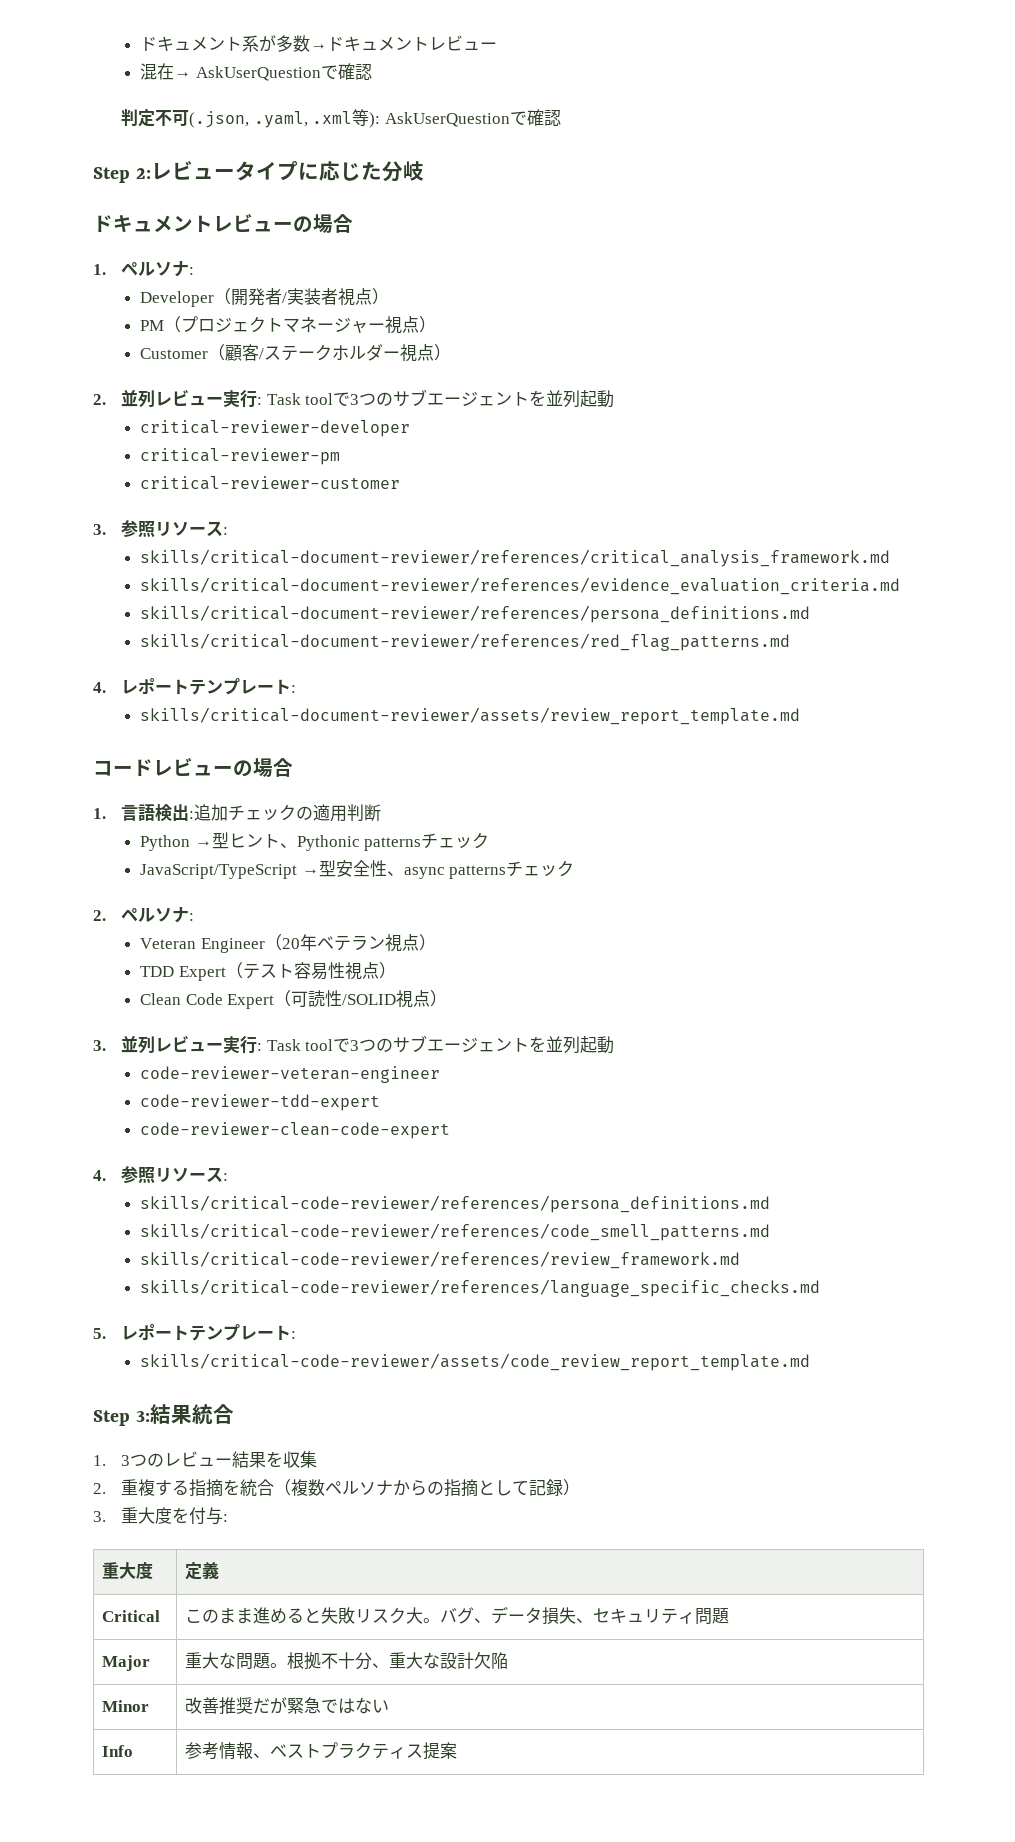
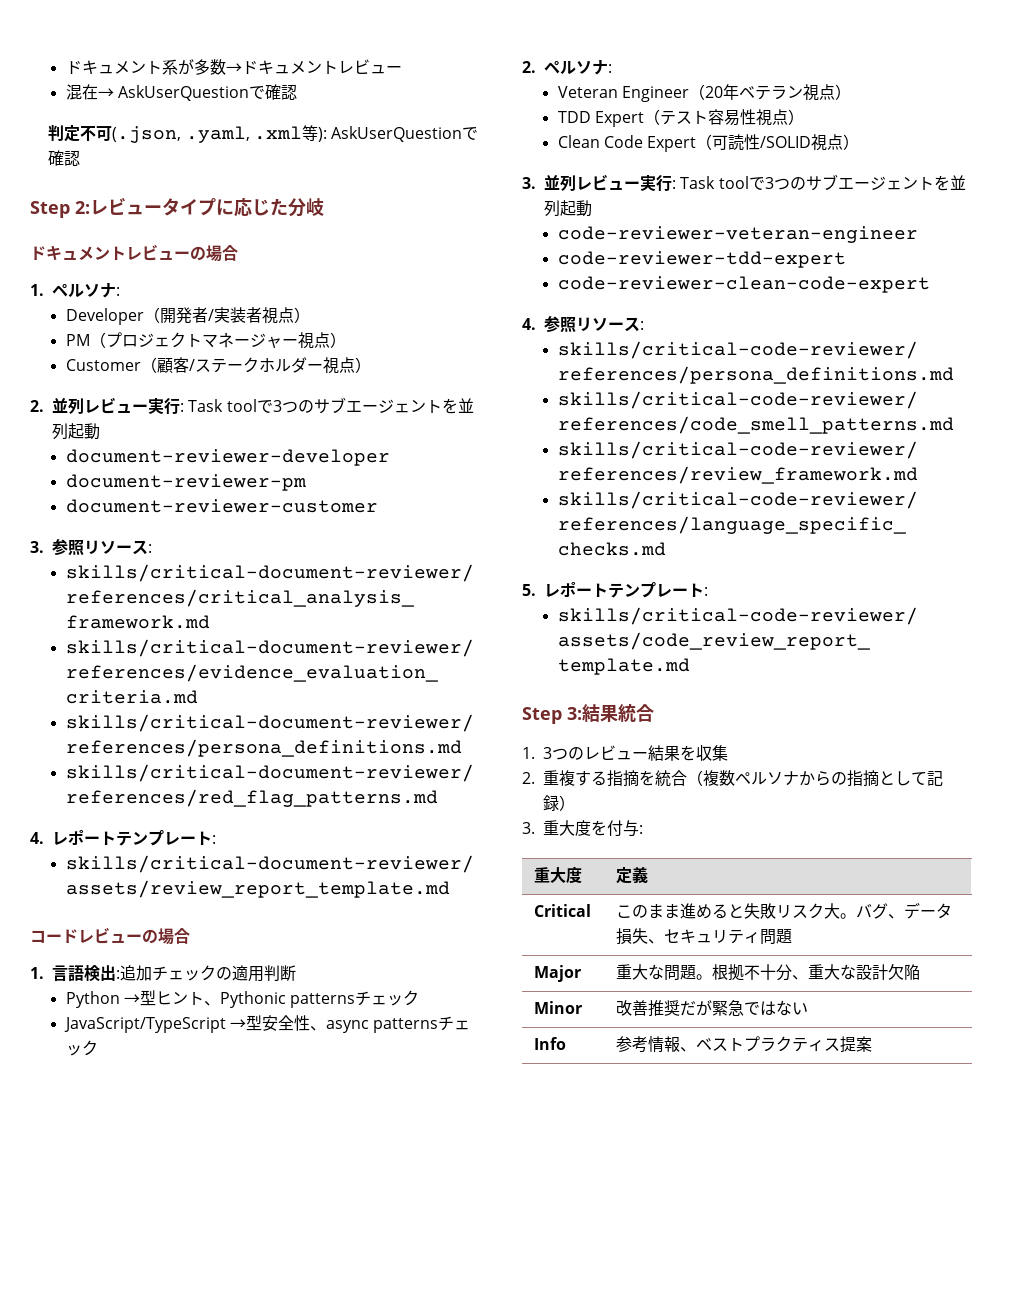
- critical-reviewer-developer
- critical-reviewer-pm
- critical-reviewer-customer
+ document-reviewer-developer
+ document-reviewer-pm
+ document-reviewer-customer

